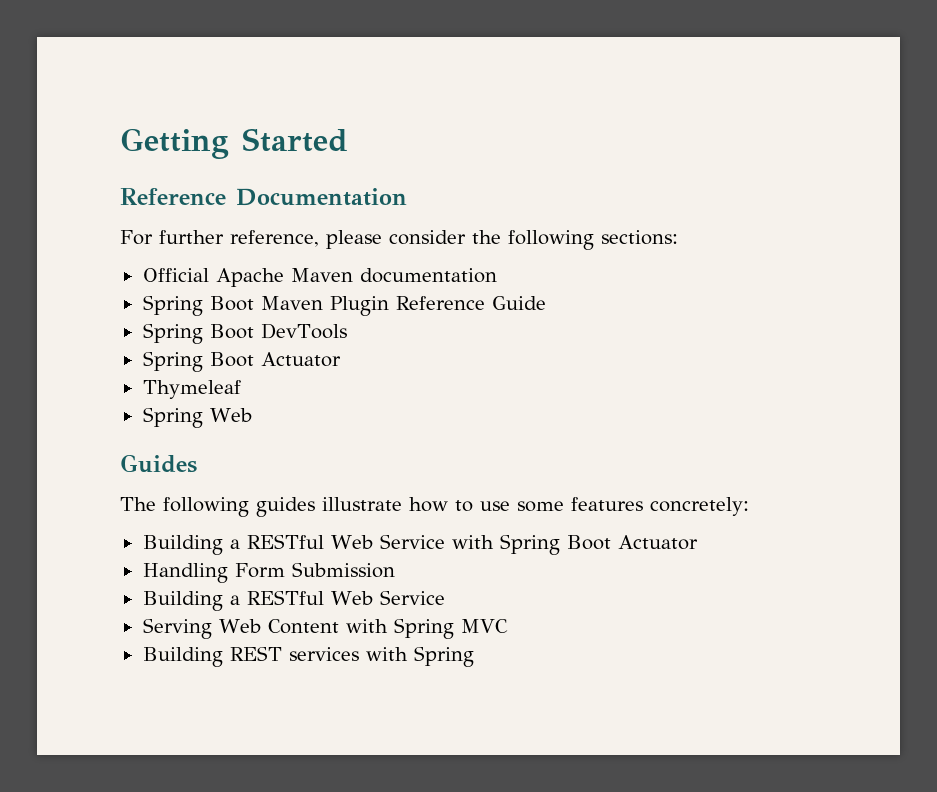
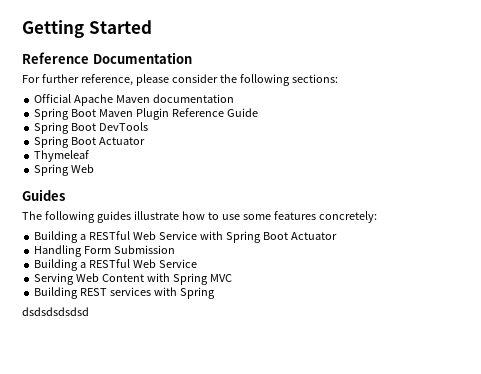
+ dsdsdsdsdsd

